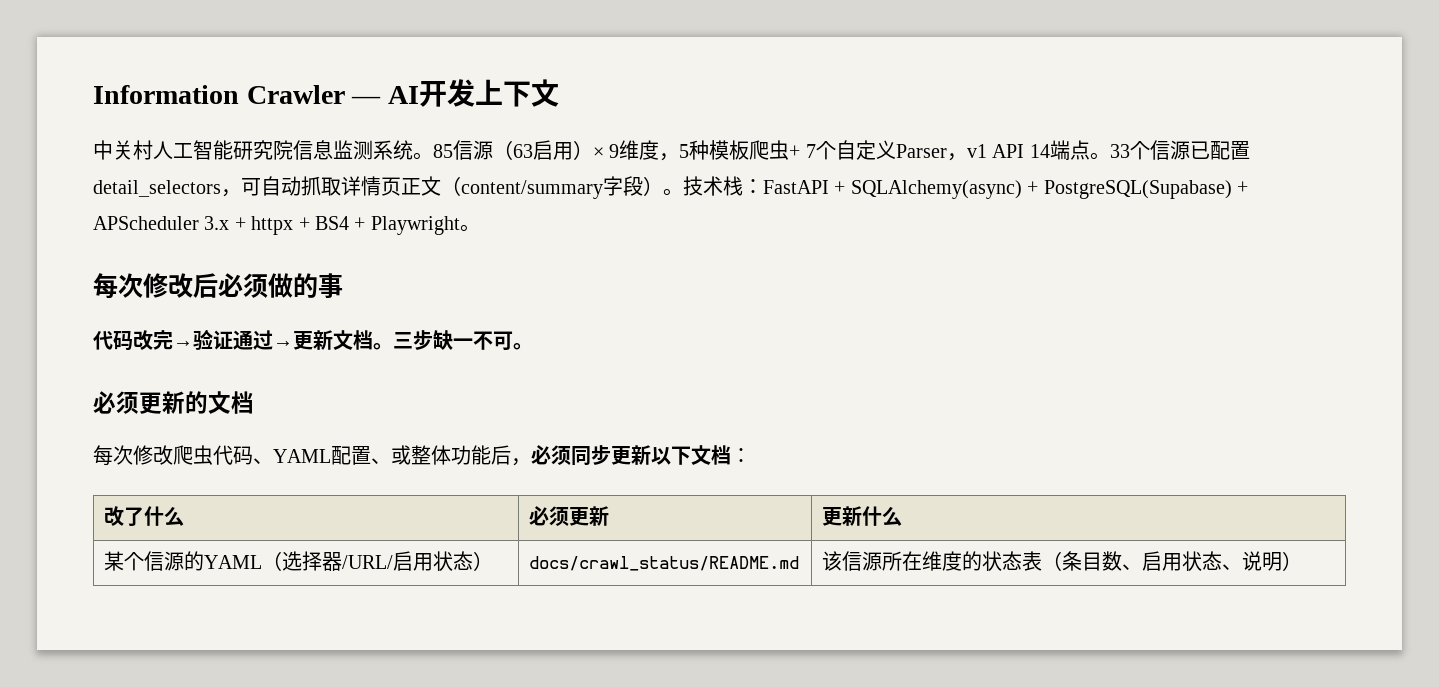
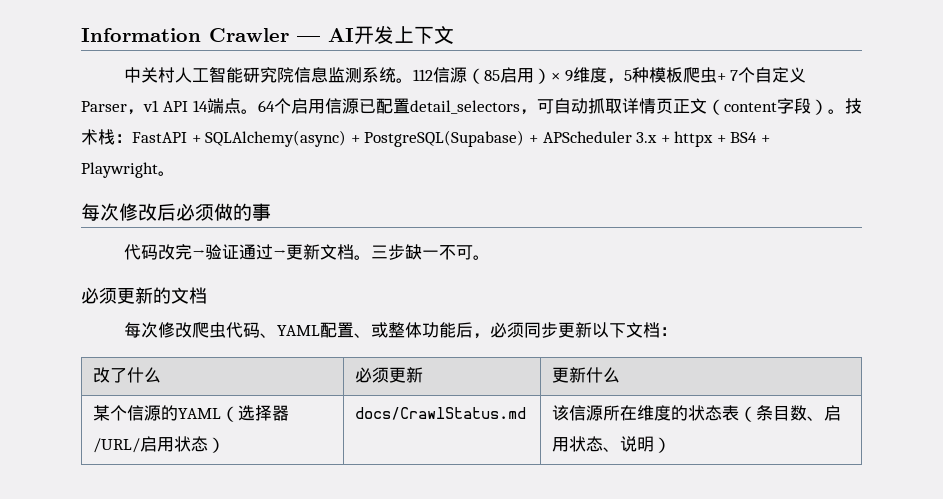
- 85信源（63启用）× 9维度，5种模板爬虫+ 7个自定义Parser，v1 API 14端点。
+ 112信源（85启用）× 9维度，5种模板爬虫+ 7个自定义Parser，v1 API 14端点。
- 33个信源已配置detail_selectors，可自动抓取详情页正文（content/summary字段）。
+ 64个启用信源已配置detail_selectors，可自动抓取详情页正文（content字段）。
- 某个信源的YAML（选择器/URL/启用状态） | docs/crawl_status/README.md | 该信源所在维度的状态表（条目数、启用状态、说明）
+ 某个信源的YAML（选择器/URL/启用状态） | docs/CrawlStatus.md | 该信源所在维度的状态表（条目数、启用状态、说明）

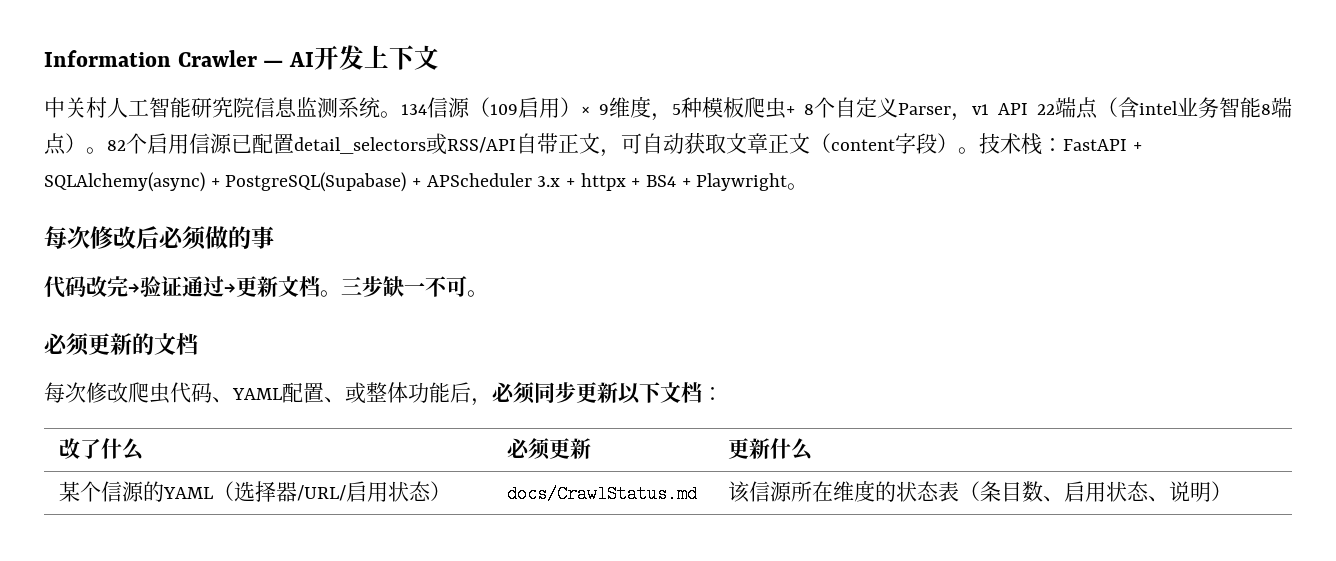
- 112信源（85启用）× 9维度，5种模板爬虫+ 7个自定义Parser，v1 API 14端点。64个启用信源已配置detail_selectors，可自动抓取详情页正文（content字段）。
+ 134信源（109启用）× 9维度，5种模板爬虫+ 8个自定义Parser，v1 API 22端点（含intel业务智能8端点）。82个启用信源已配置detail_selectors或RSS/API自带正文，可自动获取文章正文（content字段）。

